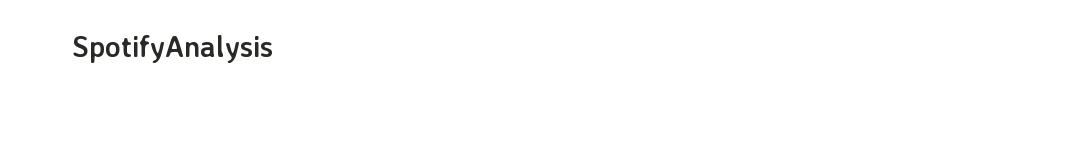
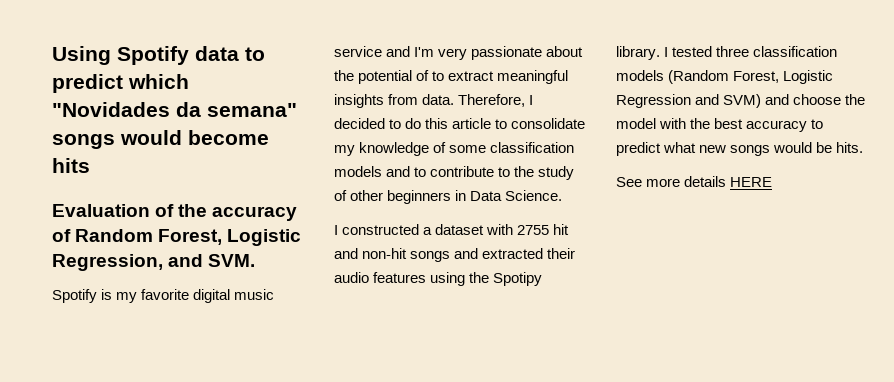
- SpotifyAnalysis
+ Using Spotify data to predict which "Novidades da semana" songs would become hits
+ Evaluation of the accuracy of Random Forest, Logistic Regression, and SVM.
+ Spotify is my favorite digital music service and I'm very passionate about the potential of to extract meaningful insights from data. Therefore, I decided to do this article to consolidate my knowledge of some classification models and to contribute to the study of other beginners in Data Science.
+ I constructed a dataset with 2755 hit and non-hit songs and extracted their audio features using the Spotipy library. I tested three classification models (Random Forest, Logistic Regression and SVM) and choose the model with the best accuracy to predict what new songs would be hits.
+ See more details HERE

